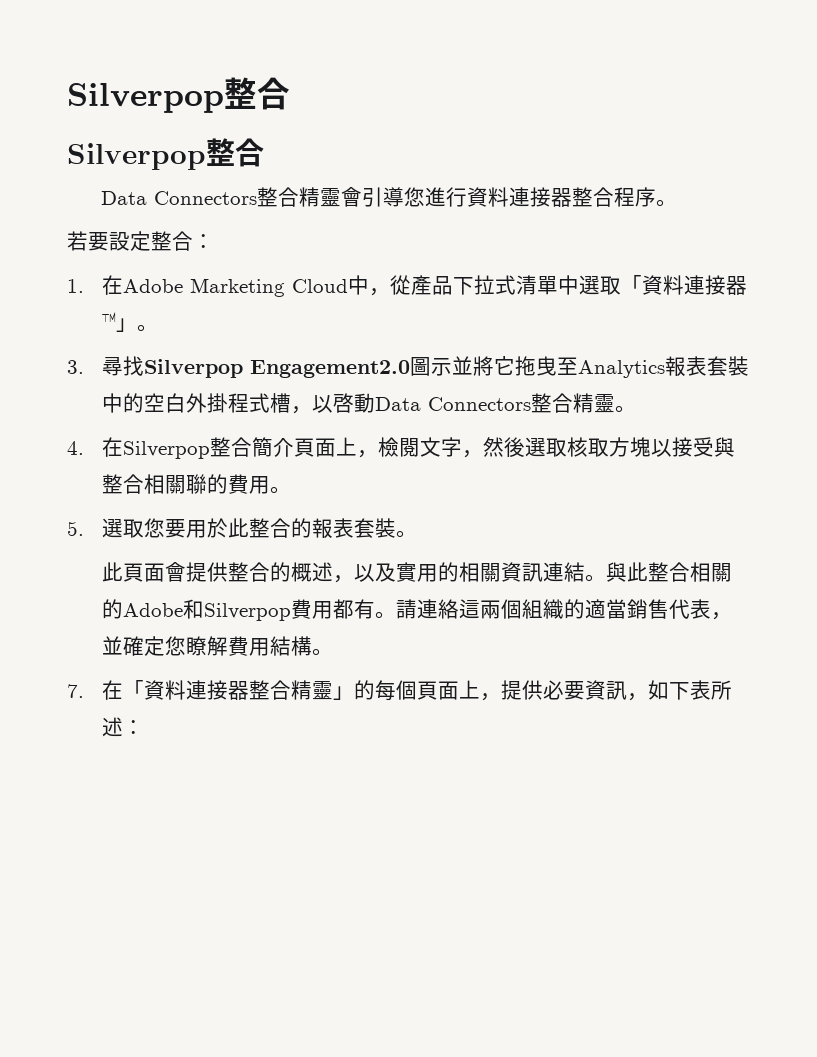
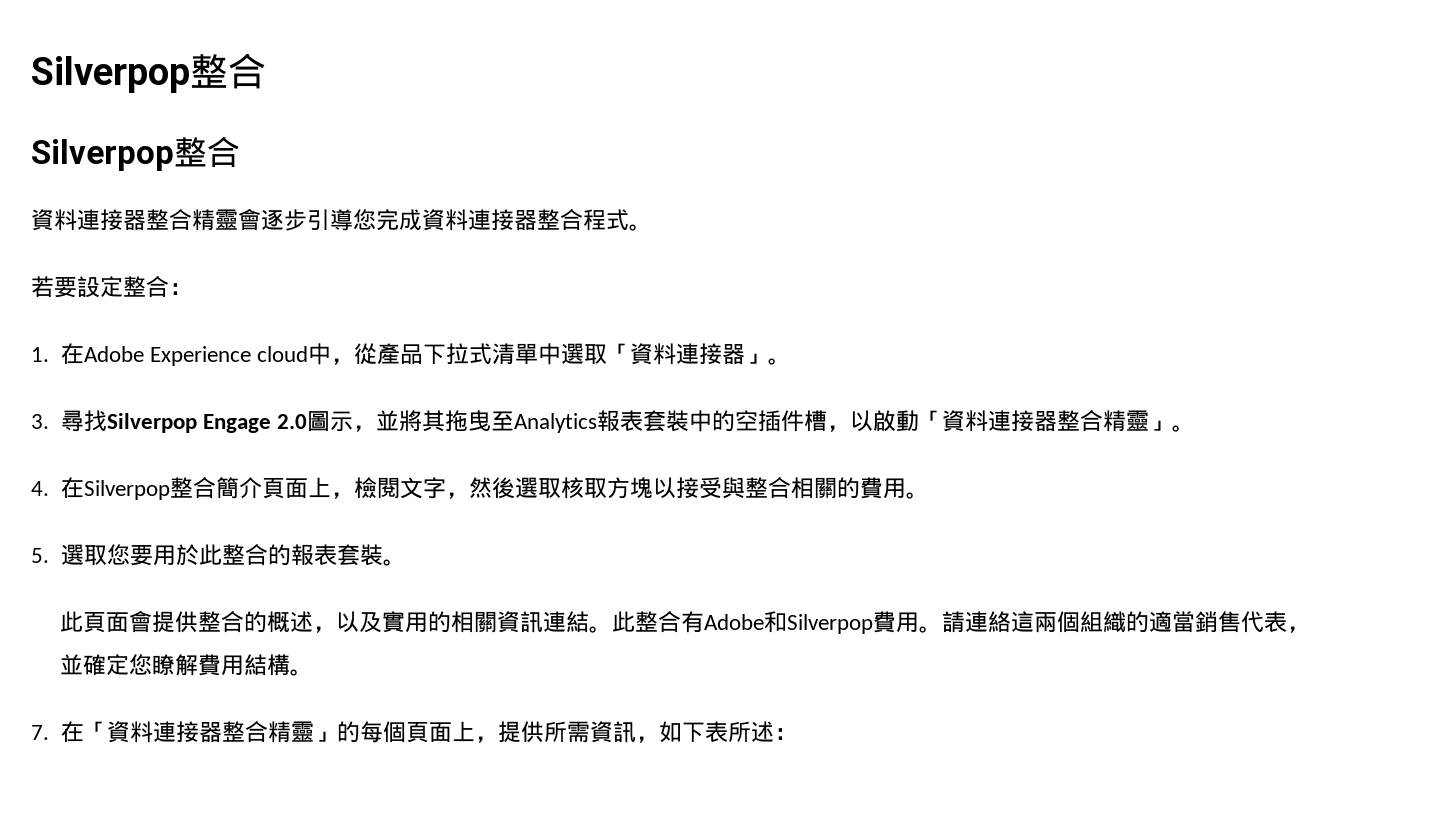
- Data Connectors整合精靈會引導您進行資料連接器整合程序。
+ 資料連接器整合精靈會逐步引導您完成資料連接器整合程式。
- 1.在Adobe Marketing Cloud中，從產品下拉式清單中選取「資料連接器™」。
+ 1.在Adobe Experience cloud中，從產品下拉式清單中選取「資料連接器」。
- 3.尋找Silverpop Engagement2.0圖示並將它拖曳至Analytics報表套裝中的空白外掛程式槽，以啓動Data Connectors整合精靈。
+ 3.尋找Silverpop Engage 2.0圖示，並將其拖曳至Analytics報表套裝中的空插件槽，以啟動「資料連接器整合精靈」。
- 4.在Silverpop整合簡介頁面上，檢閱文字，然後選取核取方塊以接受與整合相關聯的費用。
+ 4.在Silverpop整合簡介頁面上，檢閱文字，然後選取核取方塊以接受與整合相關的費用。
- 與此整合相關的Adobe和Silverpop費用都有。
+ 此整合有Adobe和Silverpop費用。
- 7.在「資料連接器整合精靈」的每個頁面上，提供必要資訊，如下表所述：
+ 7.在「資料連接器整合精靈」的每個頁面上，提供所需資訊，如下表所述：

